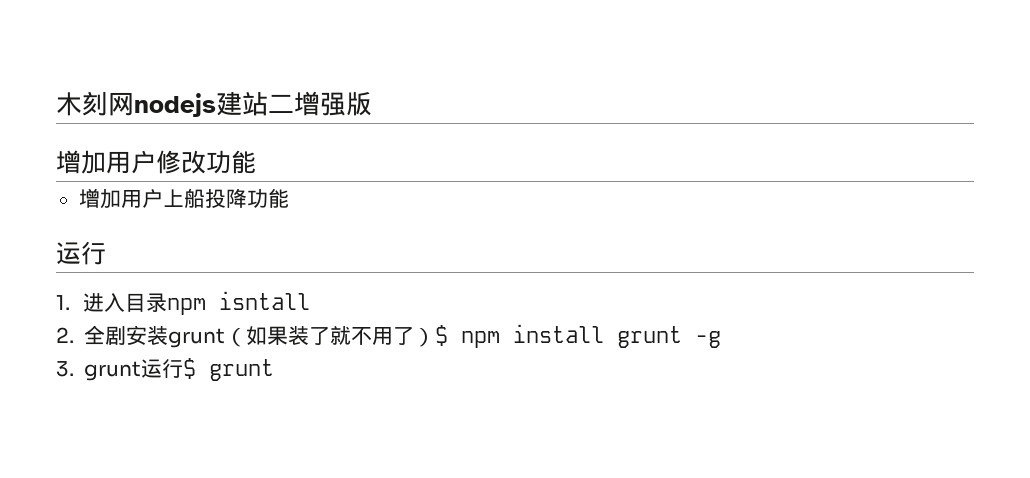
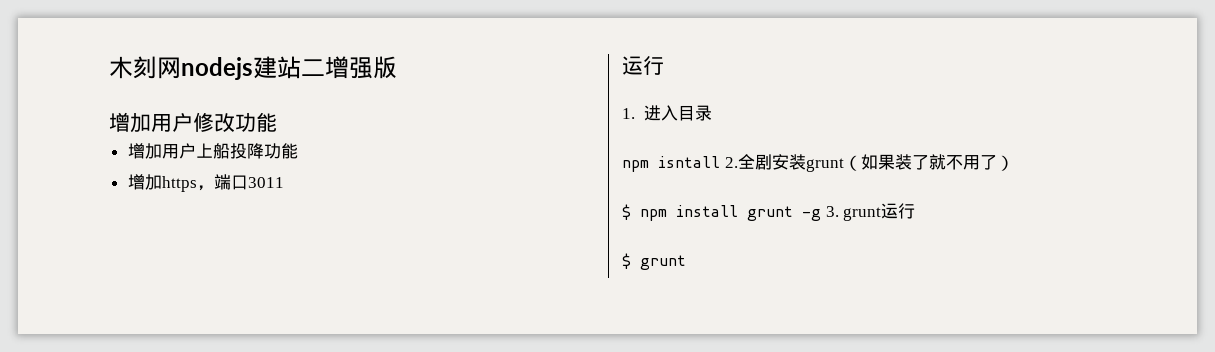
+ 增加https，端口3011
- 1.进入目录npm isntall
- 2.全剧安装grunt（如果装了就不用了）$ npm install grunt -g
- 3. grunt运行$ grunt
+ 1.进入目录
+ npm isntall 2.全剧安装grunt（如果装了就不用了）
+ $ npm install grunt -g 3. grunt运行
+ $ grunt

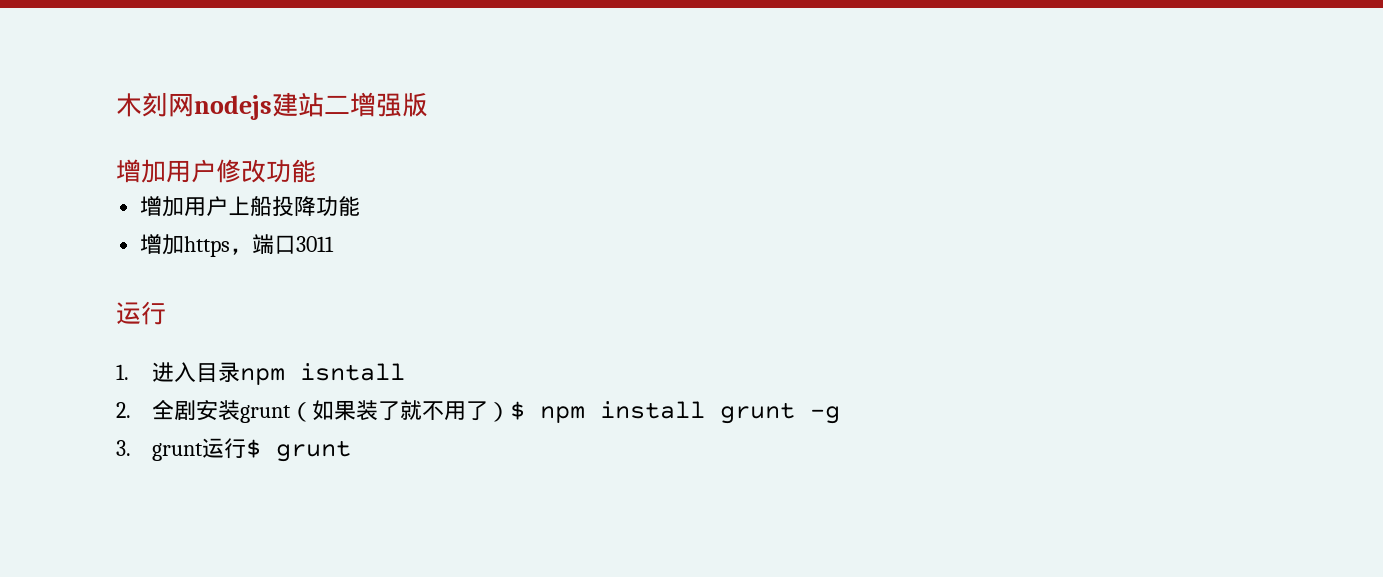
- 1.进入目录
- npm isntall 2.全剧安装grunt（如果装了就不用了）
- $ npm install grunt -g 3. grunt运行
- $ grunt
+ 1.进入目录npm isntall
+ 2.全剧安装grunt（如果装了就不用了）$ npm install grunt -g
+ 3. grunt运行$ grunt

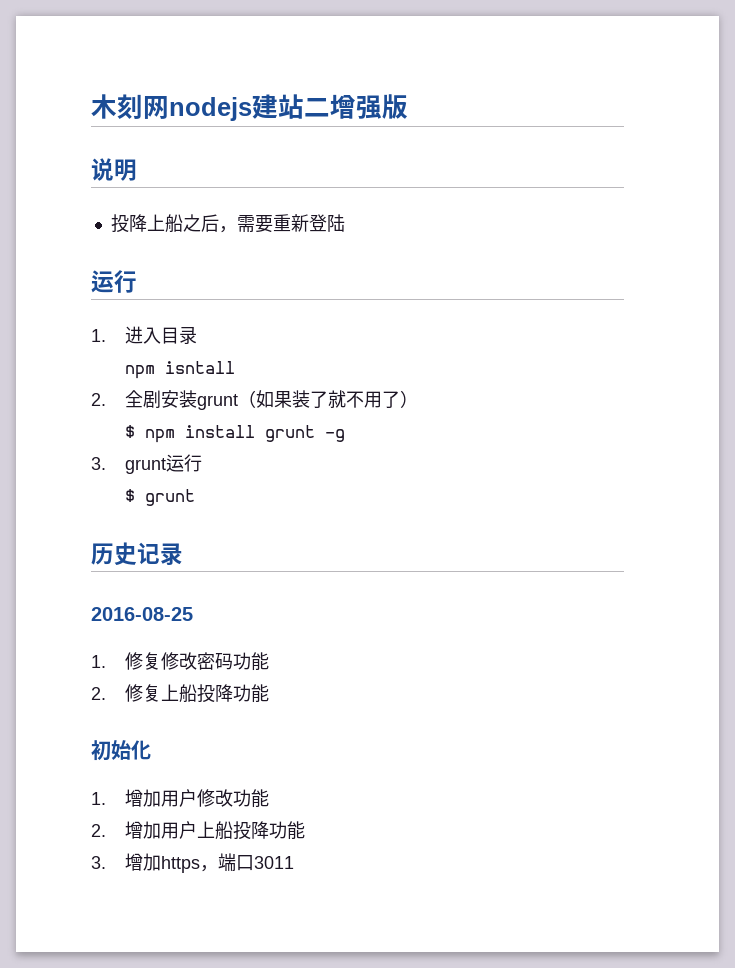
- 增加用户修改功能
- 增加用户上船投降功能
- 增加https，端口3011
+ 说明
+ 投降上船之后，需要重新登陆
- 1.进入目录npm isntall
+ 1.进入目录
+ npm isntall
- 2.全剧安装grunt（如果装了就不用了）$ npm install grunt -g
+ 2.全剧安装grunt（如果装了就不用了）
+ $ npm install grunt -g
- 3. grunt运行$ grunt
+ 3. grunt运行
+ $ grunt
+ 历史记录
+ 2016-08-25
+ 1.修复修改密码功能
+ 2.修复上船投降功能
+ 初始化
+ 1.增加用户修改功能
+ 2.增加用户上船投降功能
+ 3.增加https，端口3011

